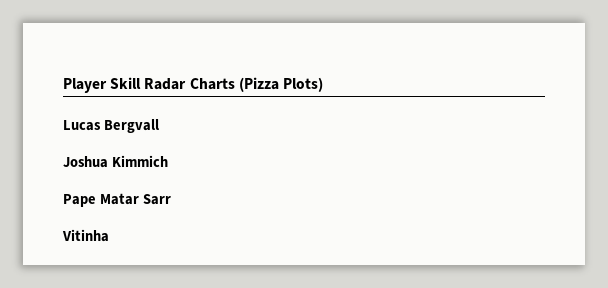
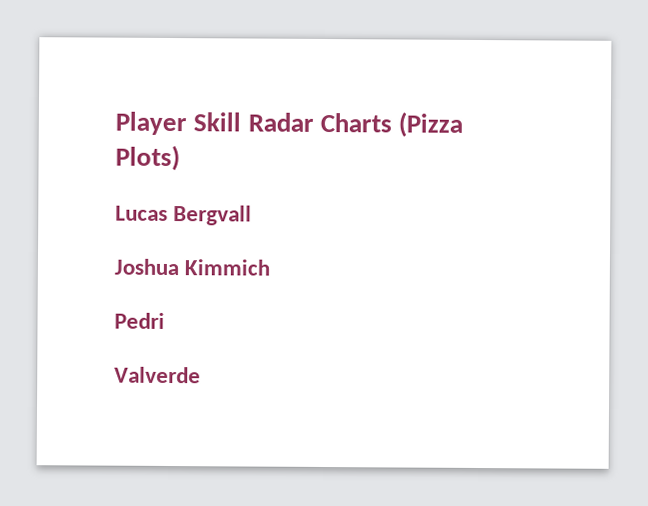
- Pape Matar Sarr
- Vitinha
+ Pedri
+ Valverde

